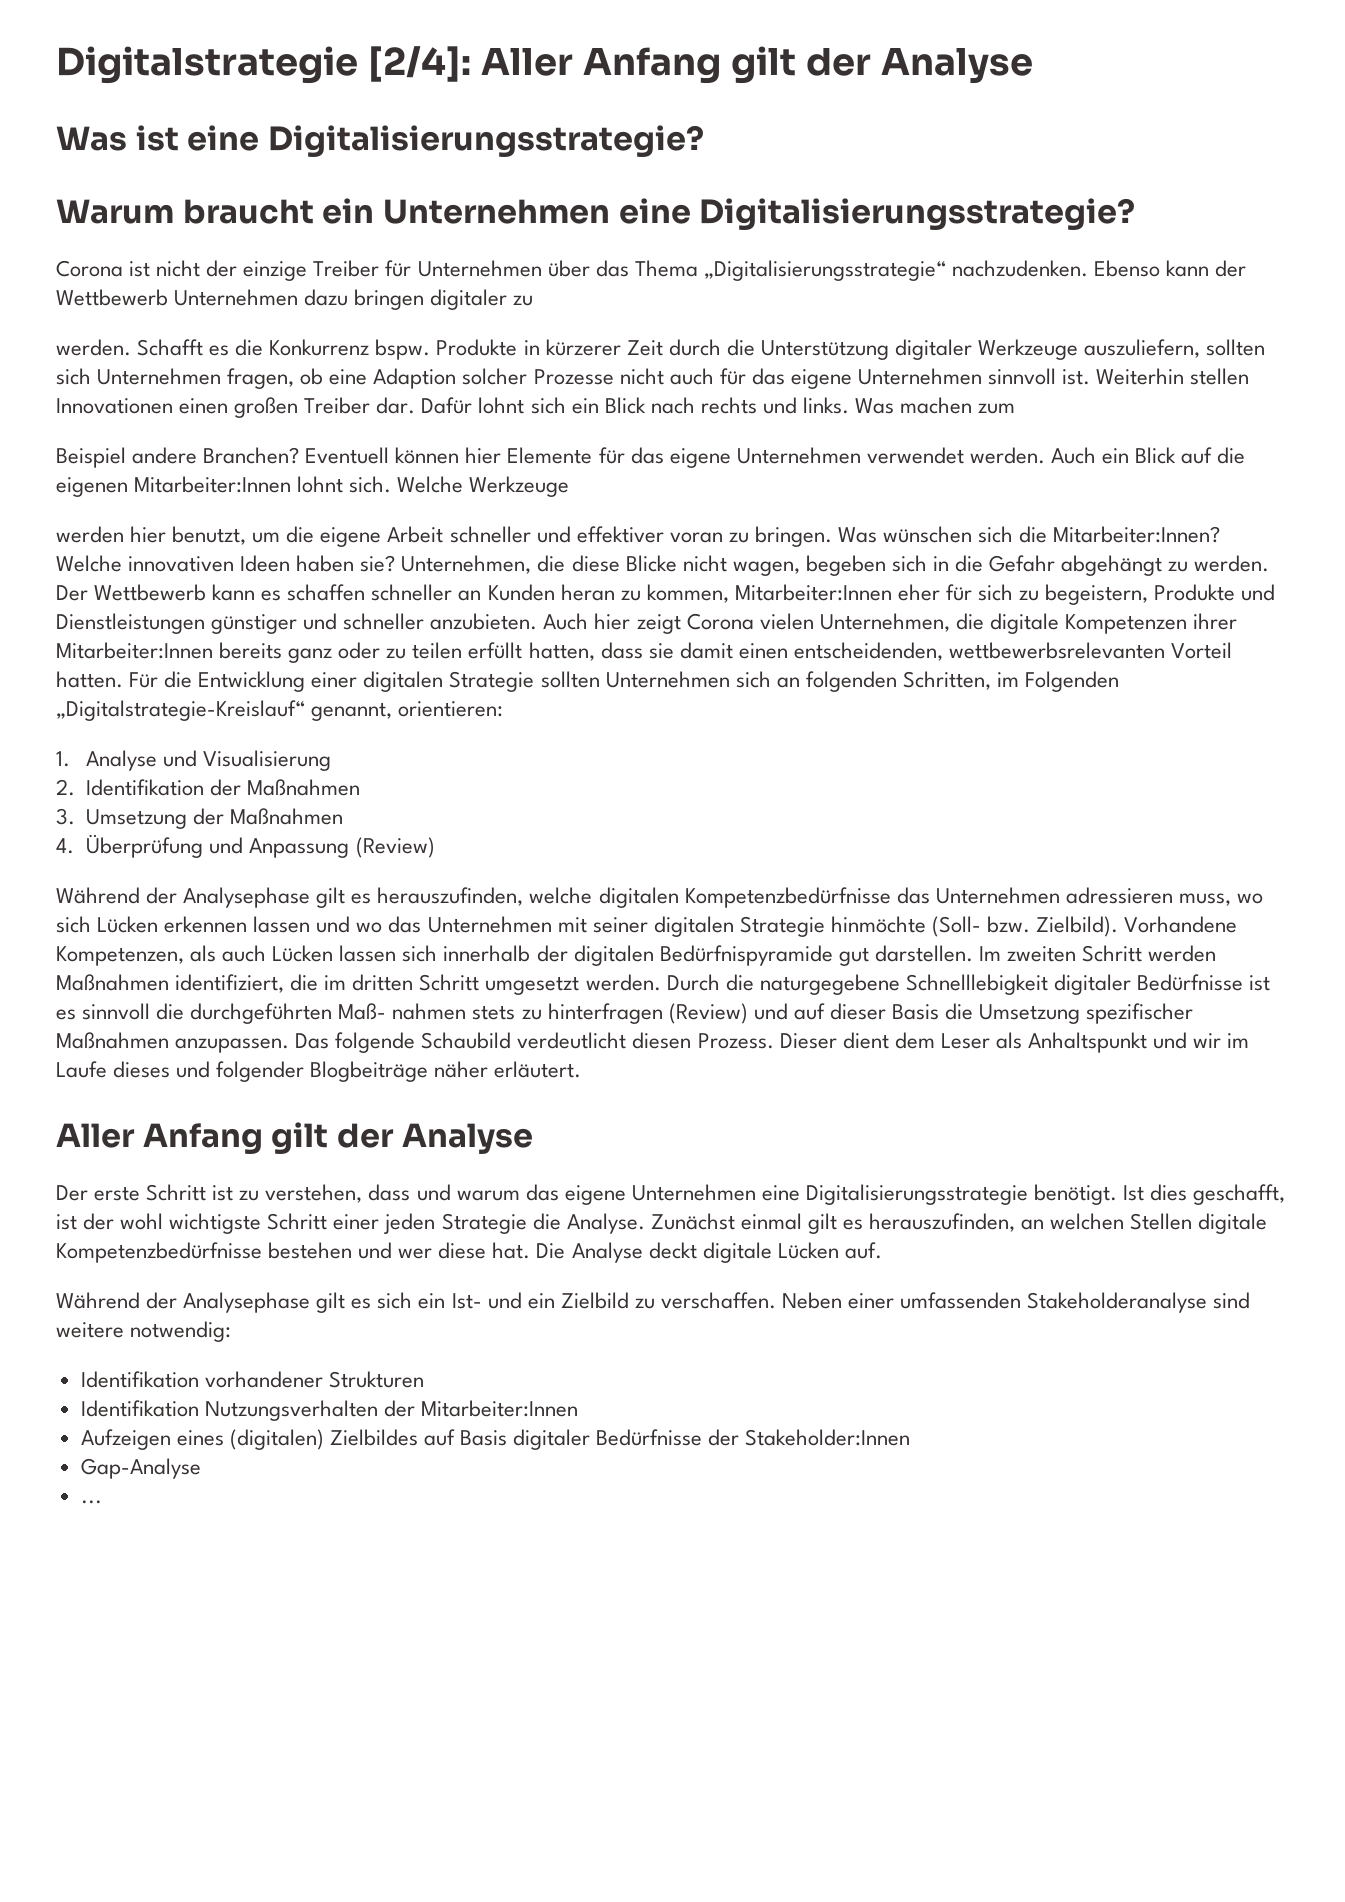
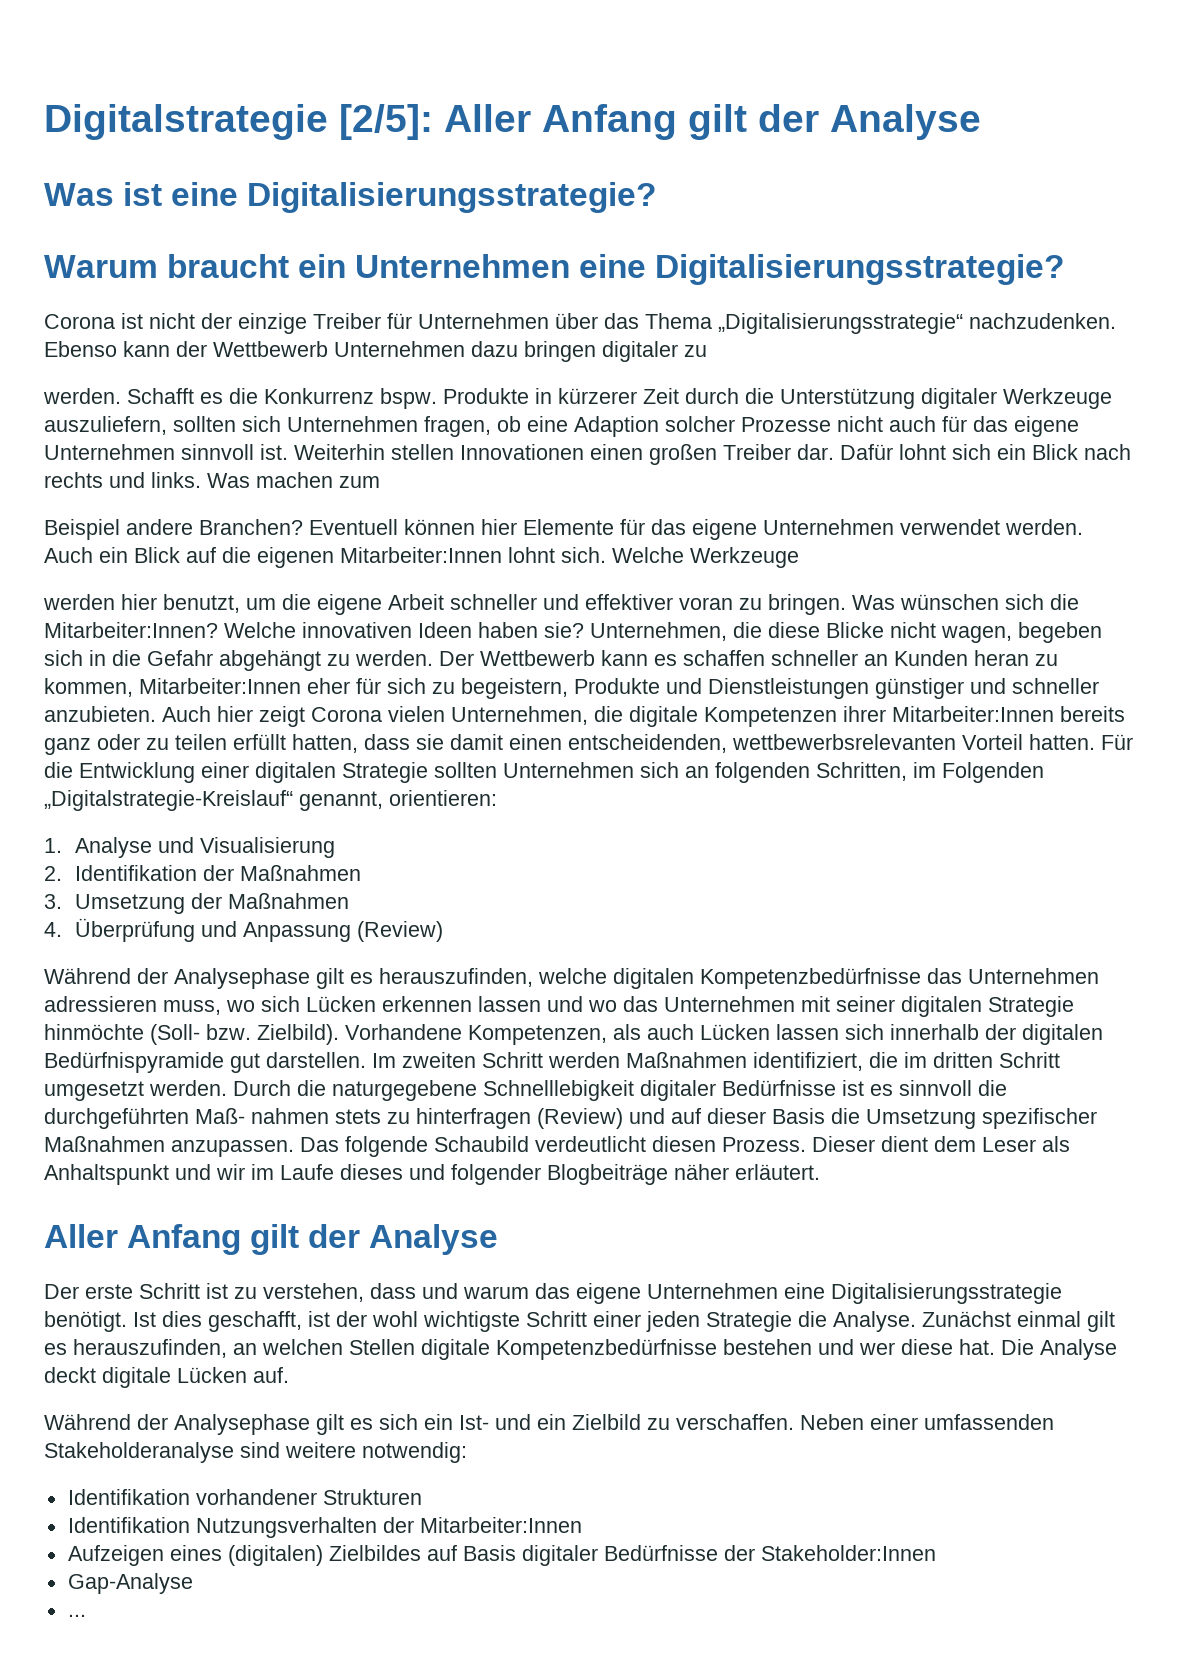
- Digitalstrategie [2/4]: Aller Anfang gilt der Analyse
+ Digitalstrategie [2/5]: Aller Anfang gilt der Analyse

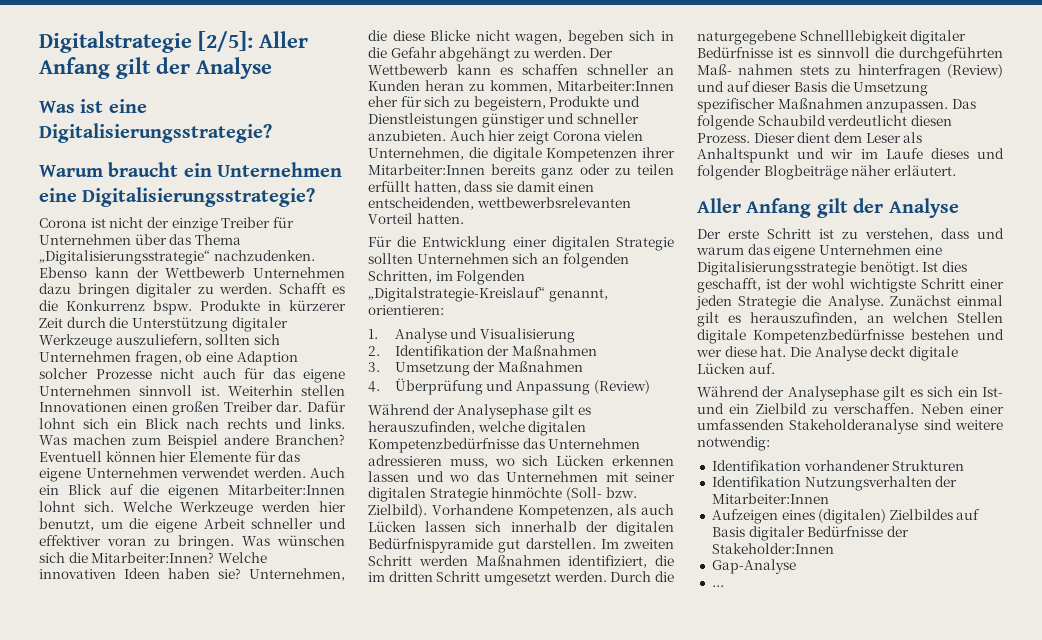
- Ebenso kann der Wettbewerb Unternehmen dazu bringen digitaler zu
- werden.
+ Ebenso kann der Wettbewerb Unternehmen dazu bringen digitaler zu werden.
- Was machen zum
- Beispiel andere Branchen?
+ Was machen zum Beispiel andere Branchen?
- Welche Werkzeuge
- werden hier benutzt, um die eigene Arbeit schneller und effektiver voran zu bringen.
+ Welche Werkzeuge werden hier benutzt, um die eigene Arbeit schneller und effektiver voran zu bringen.
- Auch hier zeigt Corona vielen Unternehmen, die digitale Kompetenzen ihrer Mitarbeiter:Innen bereits ganz oder zu teilen erfüllt hatten, dass sie damit einen entscheidenden, wettbewerbsrelevanten Vorteil hatten. Für die Entwicklung einer digitalen Strategie sollten Unternehmen sich an folgenden Schritten, im Folgenden „Digitalstrategie-Kreislauf“ genannt, orientieren:
+ Auch hier zeigt Corona vielen Unternehmen, die digitale Kompetenzen ihrer Mitarbeiter:Innen bereits ganz oder zu teilen erfüllt hatten, dass sie damit einen entscheidenden, wettbewerbsrelevanten Vorteil hatten.
+ Für die Entwicklung einer digitalen Strategie sollten Unternehmen sich an folgenden Schritten, im Folgenden „Digitalstrategie-Kreislauf“ genannt, orientieren:

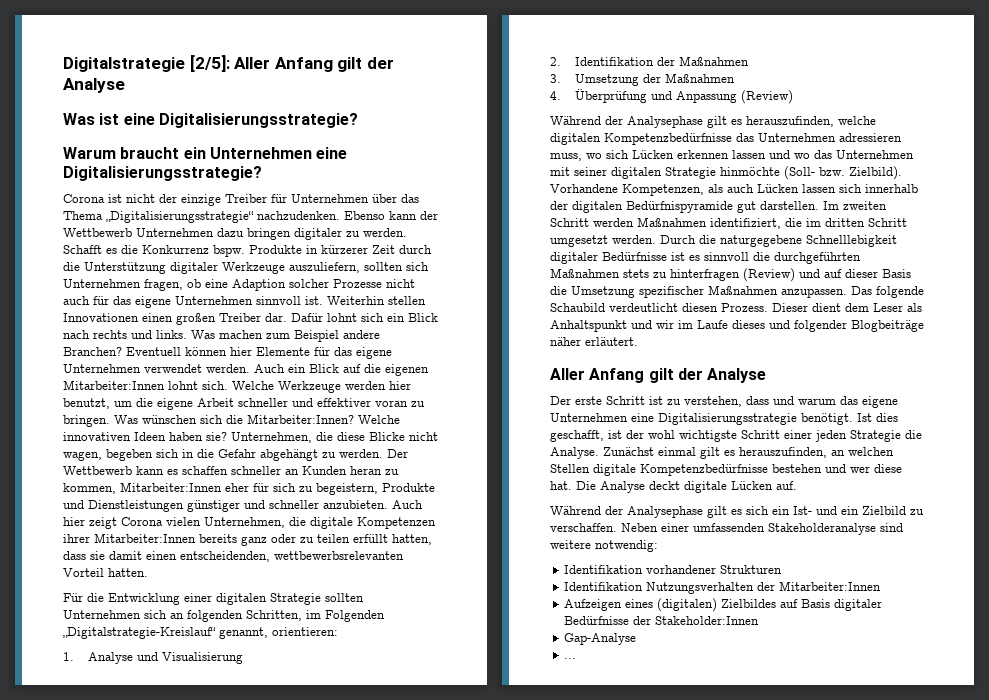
- Durch die naturgegebene Schnelllebigkeit digitaler Bedürfnisse ist es sinnvoll die durchgeführten Maß- nahmen stets zu hinterfragen (Review) und auf dieser Basis die Umsetzung spezifischer Maßnahmen anzupassen.
+ Durch die naturgegebene Schnelllebigkeit digitaler Bedürfnisse ist es sinnvoll die durchgeführten Maßnahmen stets zu hinterfragen (Review) und auf dieser Basis die Umsetzung spezifischer Maßnahmen anzupassen.

